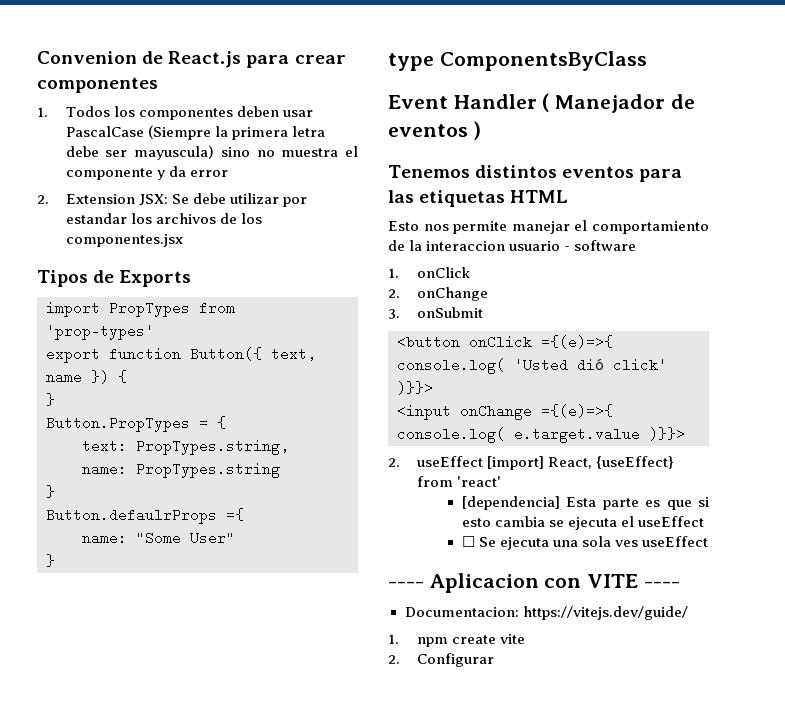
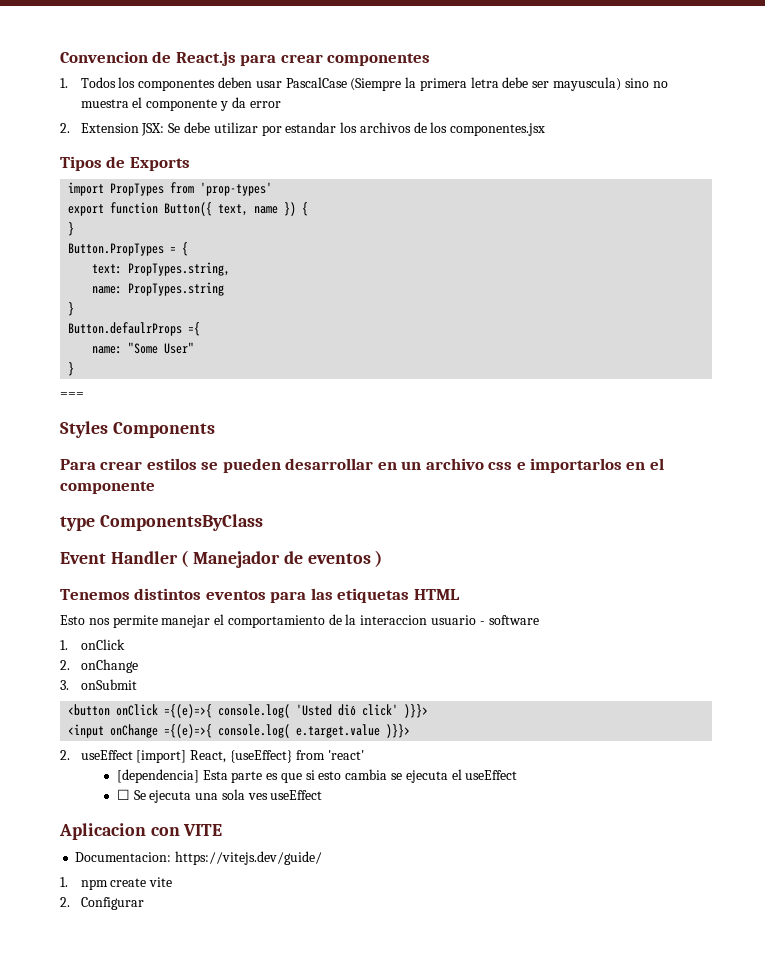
- Convenion de React.js para crear componentes
+ Convencion de React.js para crear componentes
+ ===
+ Styles Components
+ Para crear estilos se pueden desarrollar en un archivo css e importarlos en el componente
- ---- Aplicacion con VITE ----
+ Aplicacion con VITE

